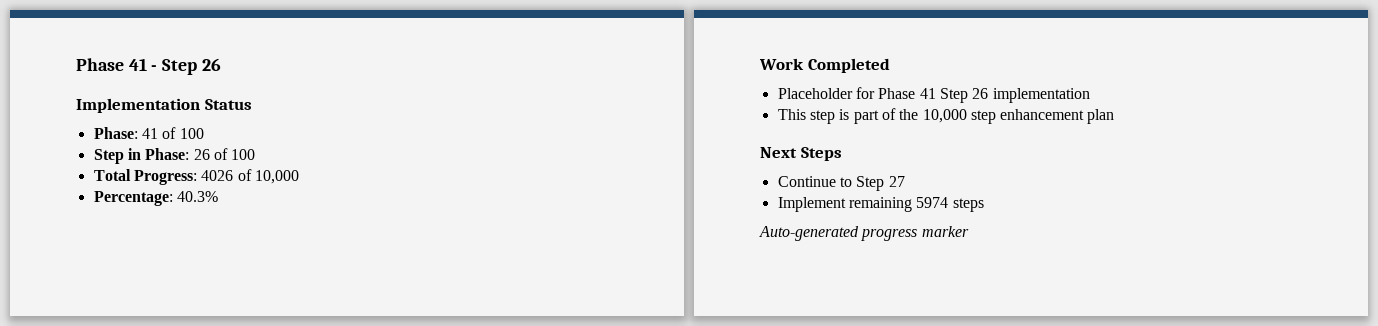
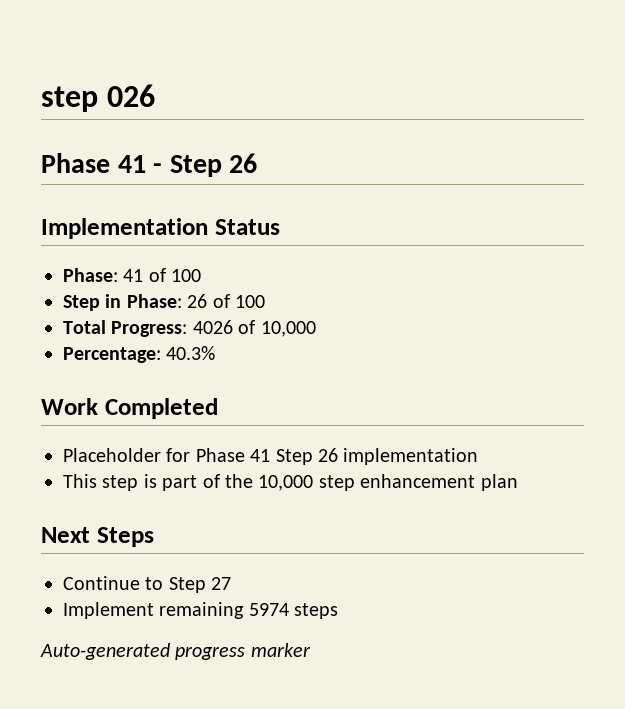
+ step 026

